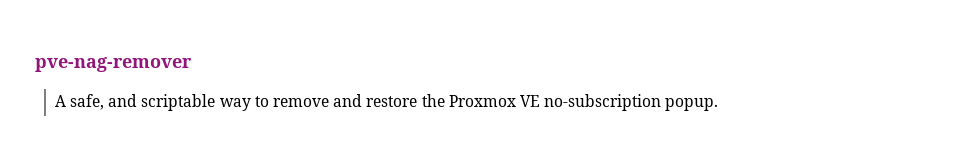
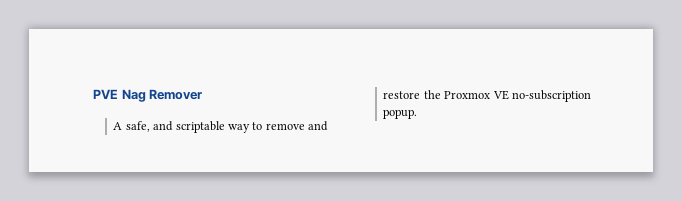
- pve-nag-remover
+ PVE Nag Remover

